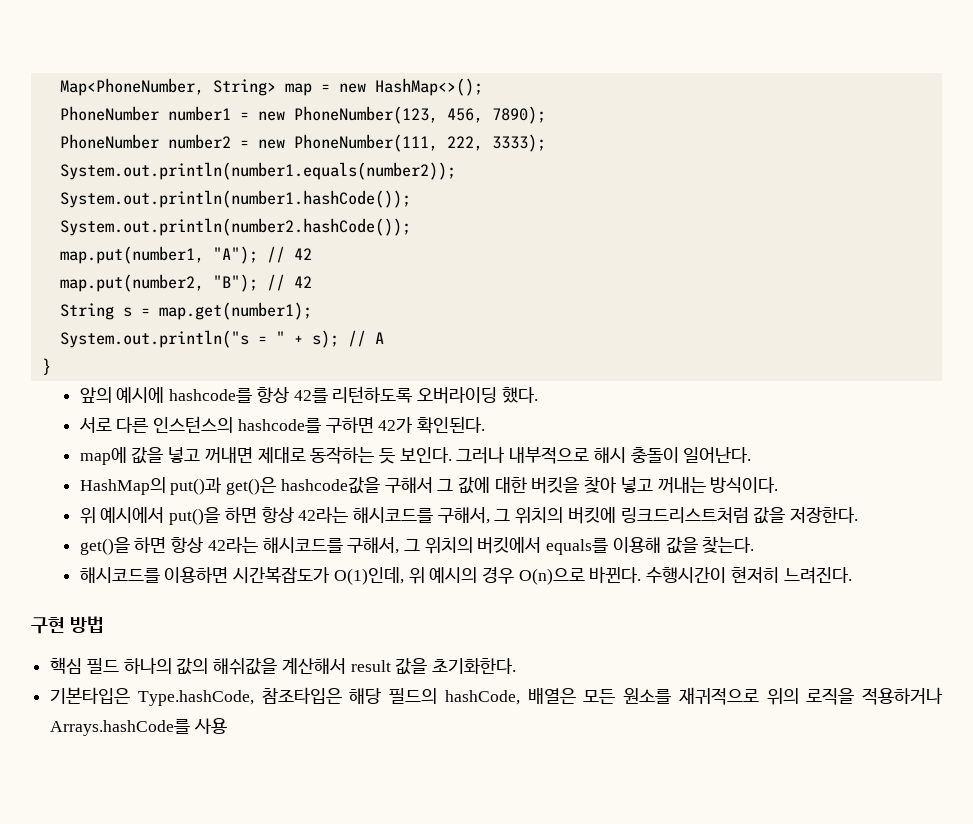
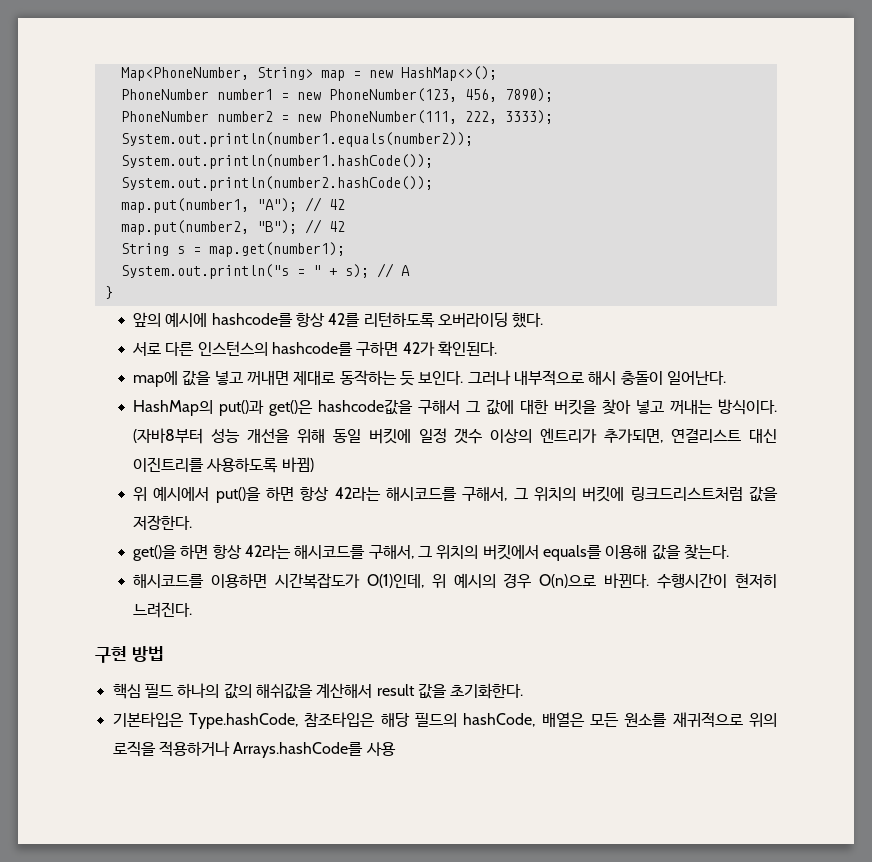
+ (자바8부터 성능 개선을 위해 동일 버킷에 일정 갯수 이상의 엔트리가 추가되면, 연결리스트 대신 이진트리를 사용하도록 바뀜)

